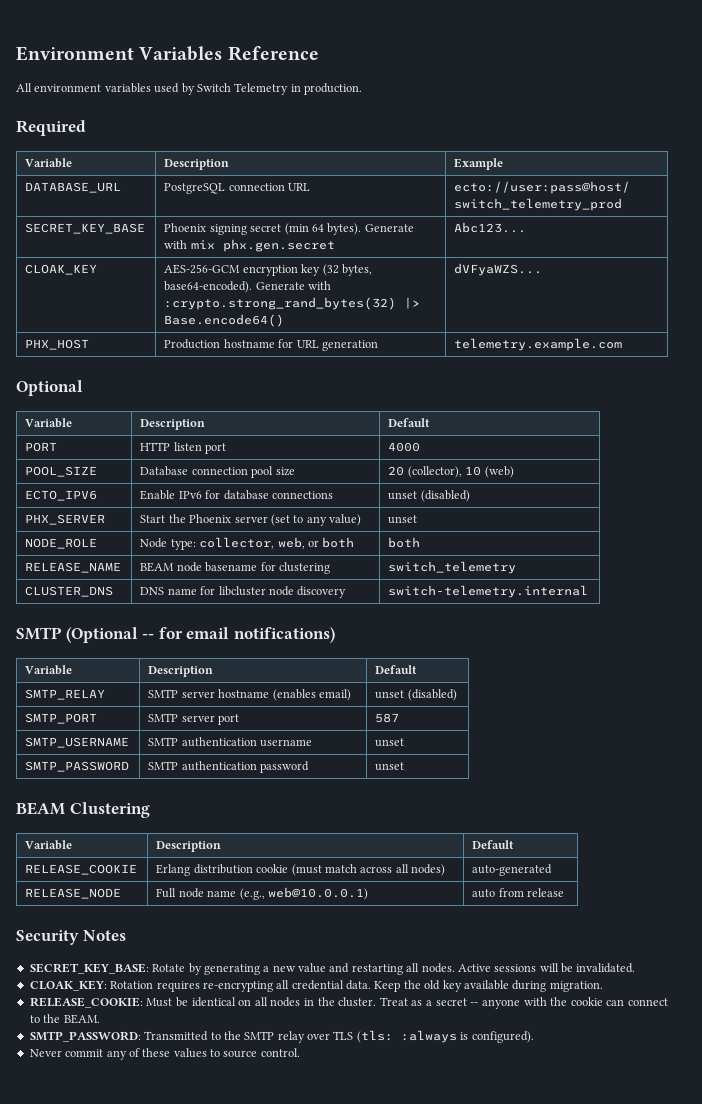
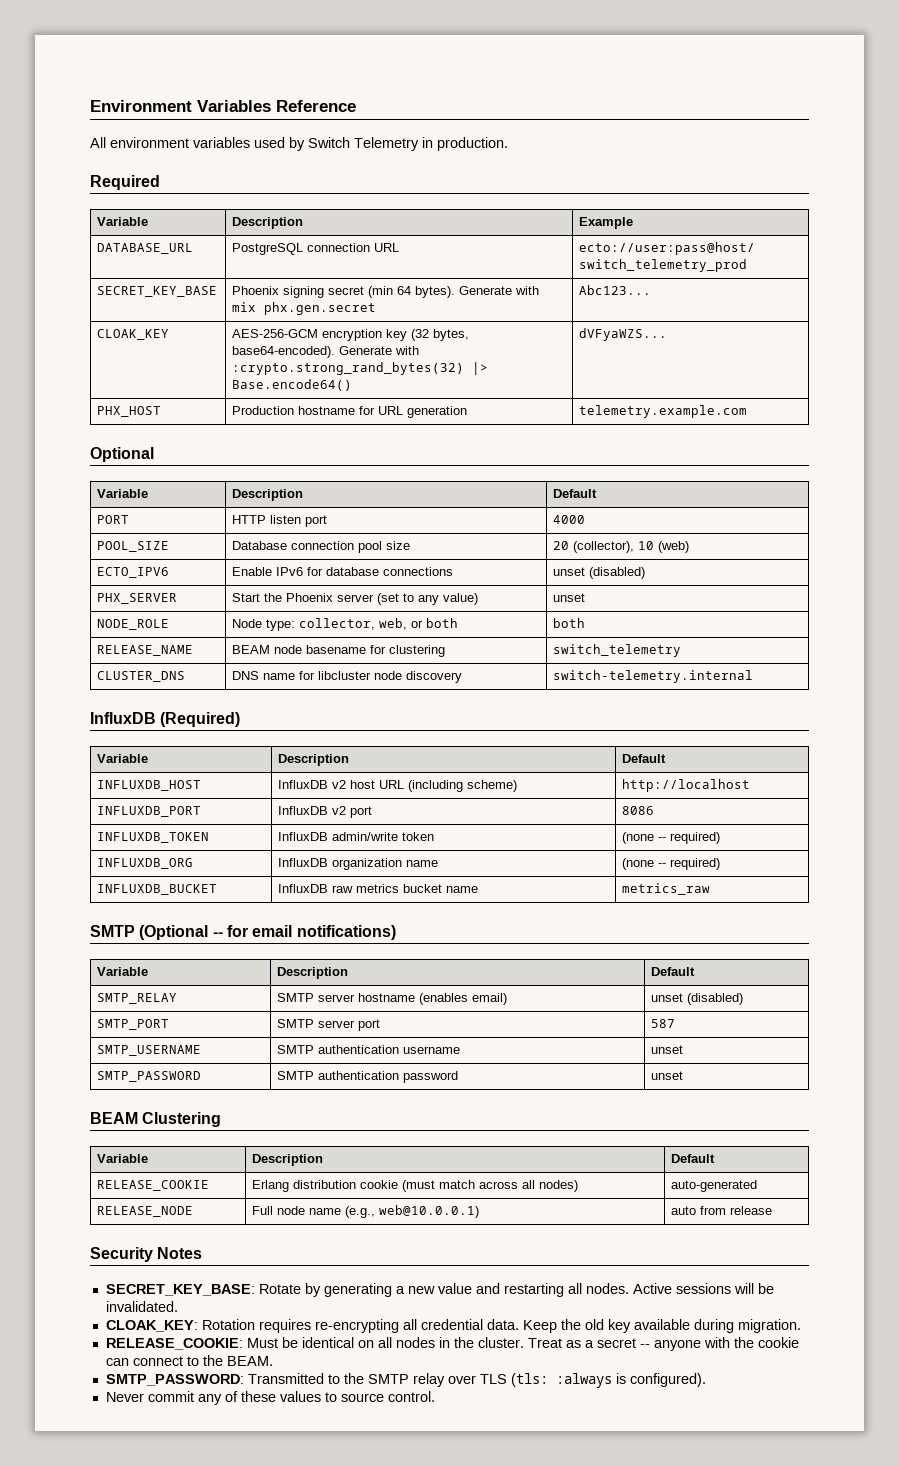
+ InfluxDB (Required)
+ Variable | Description | Default
+ INFLUXDB_HOST | InfluxDB v2 host URL (including scheme) | http://localhost
+ INFLUXDB_PORT | InfluxDB v2 port | 8086
+ INFLUXDB_TOKEN | InfluxDB admin/write token | (none -- required)
+ INFLUXDB_ORG | InfluxDB organization name | (none -- required)
+ INFLUXDB_BUCKET | InfluxDB raw metrics bucket name | metrics_raw

